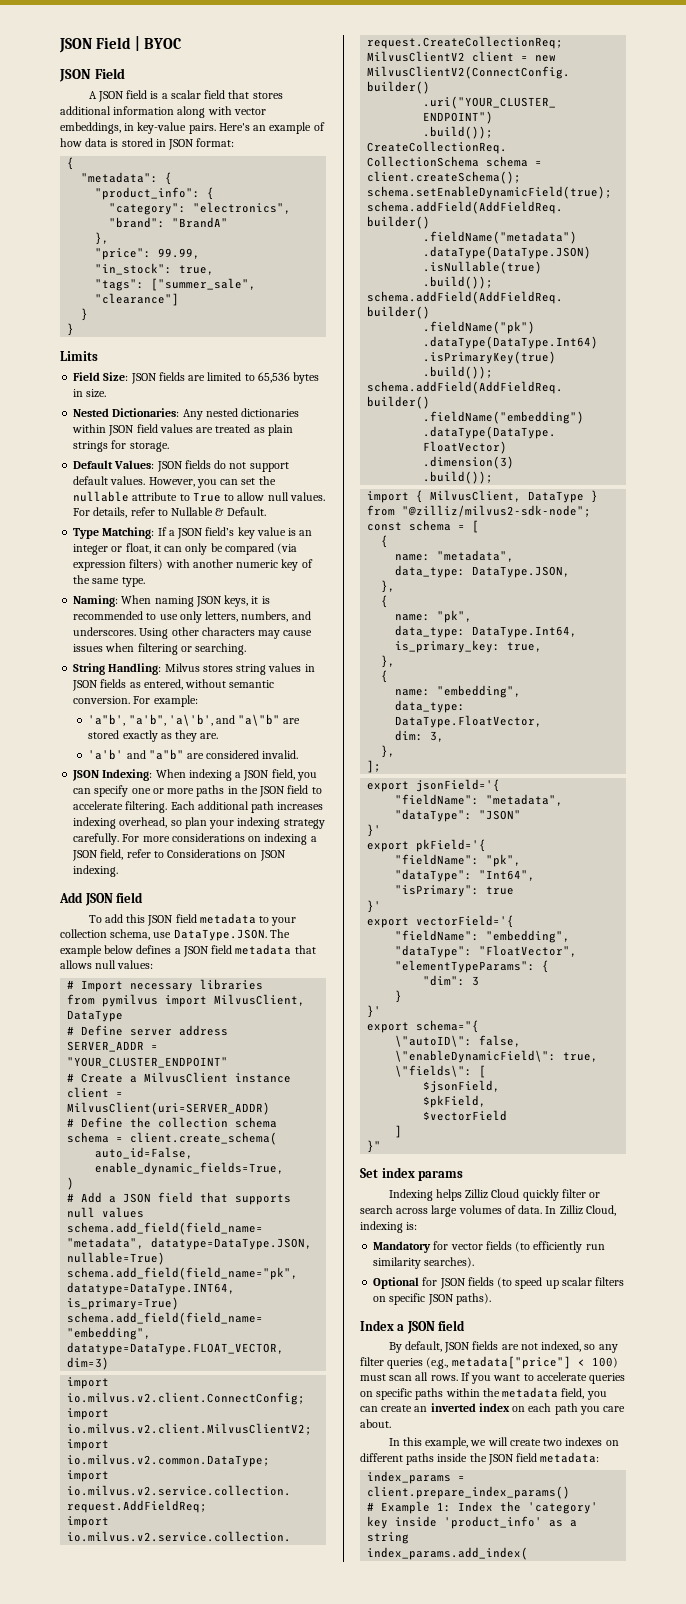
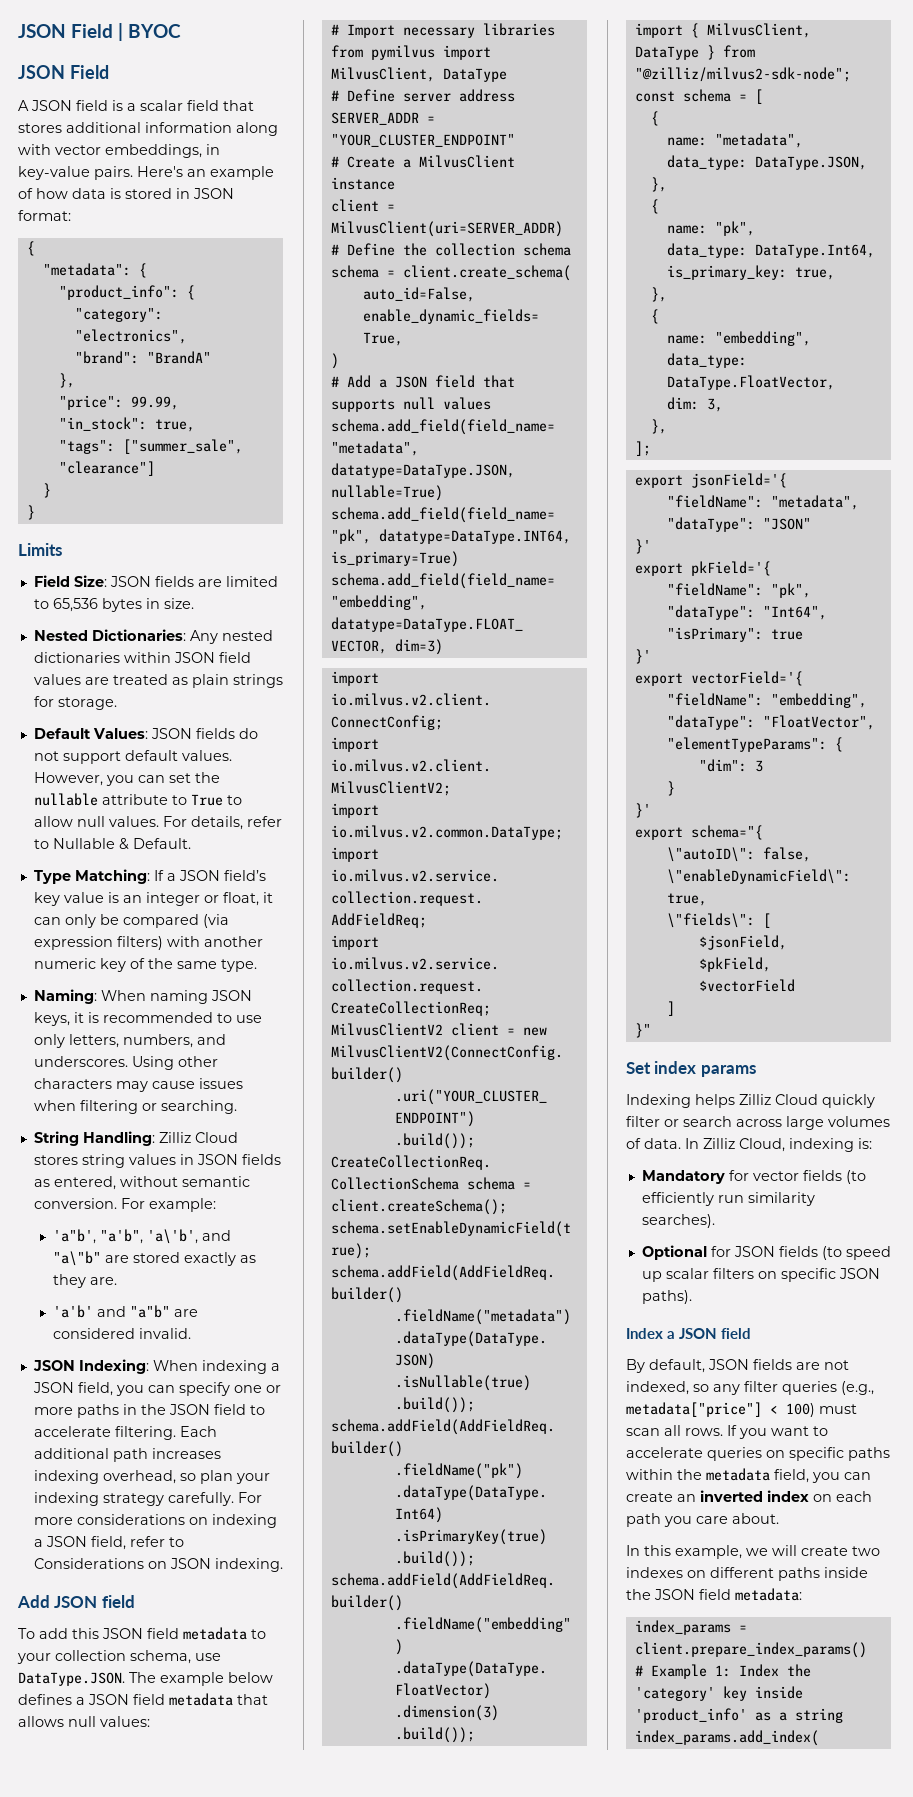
- String Handling: Milvus stores string values in JSON fields as entered, without semantic conversion.
+ String Handling: Zilliz Cloud stores string values in JSON fields as entered, without semantic conversion.

